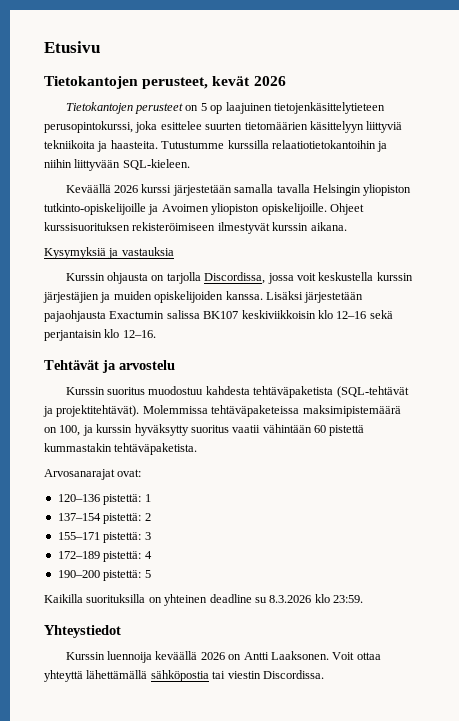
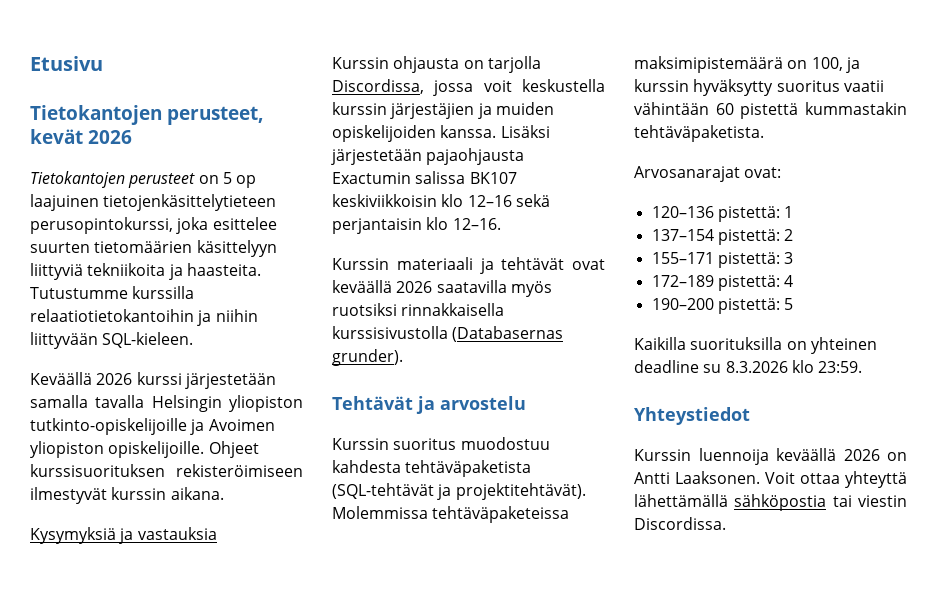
+ Kurssin materiaali ja tehtävät ovat keväällä 2026 saatavilla myös ruotsiksi rinnakkaisella kurssisivustolla (Databasernas grunder).

